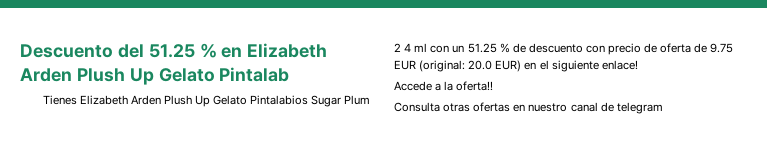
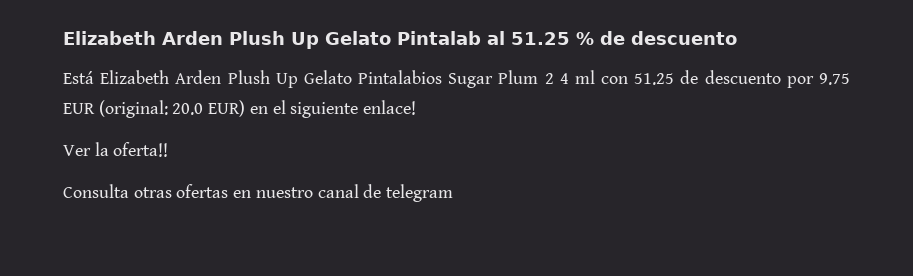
- Descuento del 51.25 % en Elizabeth Arden Plush Up Gelato Pintalab
- Tienes Elizabeth Arden Plush Up Gelato Pintalabios Sugar Plum 2 4 ml con un 51.25 % de descuento con precio de oferta de 9.75 EUR (original: 20.0 EUR) en el siguiente enlace!
+ Elizabeth Arden Plush Up Gelato Pintalab al 51.25 % de descuento
+ Está Elizabeth Arden Plush Up Gelato Pintalabios Sugar Plum 2 4 ml con 51.25 de descuento por 9.75 EUR (original: 20.0 EUR) en el siguiente enlace!
- Accede a la oferta!!
+ Ver la oferta!!

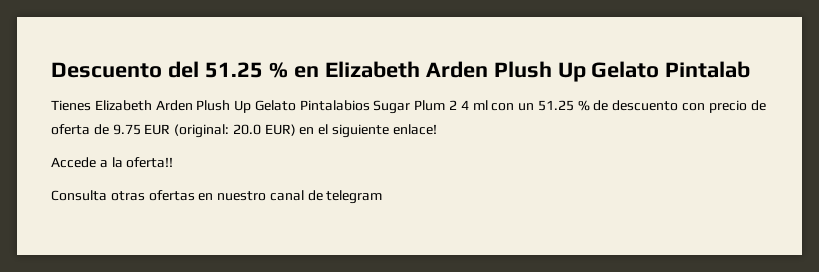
- Elizabeth Arden Plush Up Gelato Pintalab al 51.25 % de descuento
- Está Elizabeth Arden Plush Up Gelato Pintalabios Sugar Plum 2 4 ml con 51.25 de descuento por 9.75 EUR (original: 20.0 EUR) en el siguiente enlace!
+ Descuento del 51.25 % en Elizabeth Arden Plush Up Gelato Pintalab
+ Tienes Elizabeth Arden Plush Up Gelato Pintalabios Sugar Plum 2 4 ml con un 51.25 % de descuento con precio de oferta de 9.75 EUR (original: 20.0 EUR) en el siguiente enlace!
- Ver la oferta!!
+ Accede a la oferta!!

